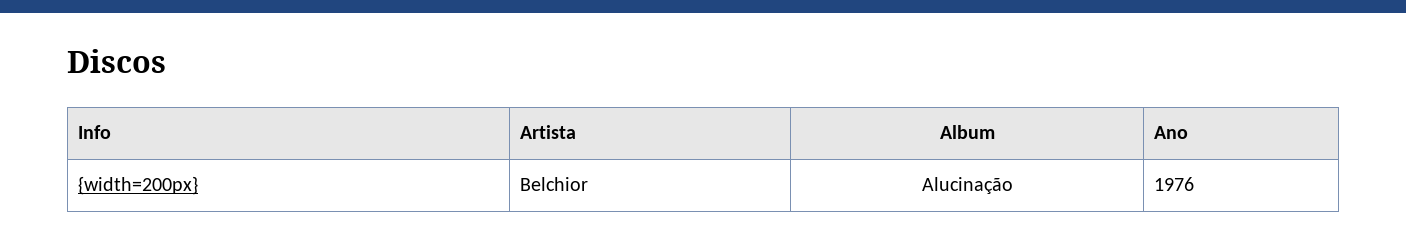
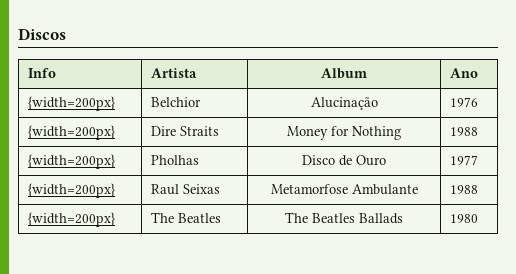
+ {width=200px} | Dire Straits | Money for Nothing | 1988
+ {width=200px} | Pholhas | Disco de Ouro | 1977
+ {width=200px} | Raul Seixas | Metamorfose Ambulante | 1988
+ {width=200px} | The Beatles | The Beatles Ballads | 1980

